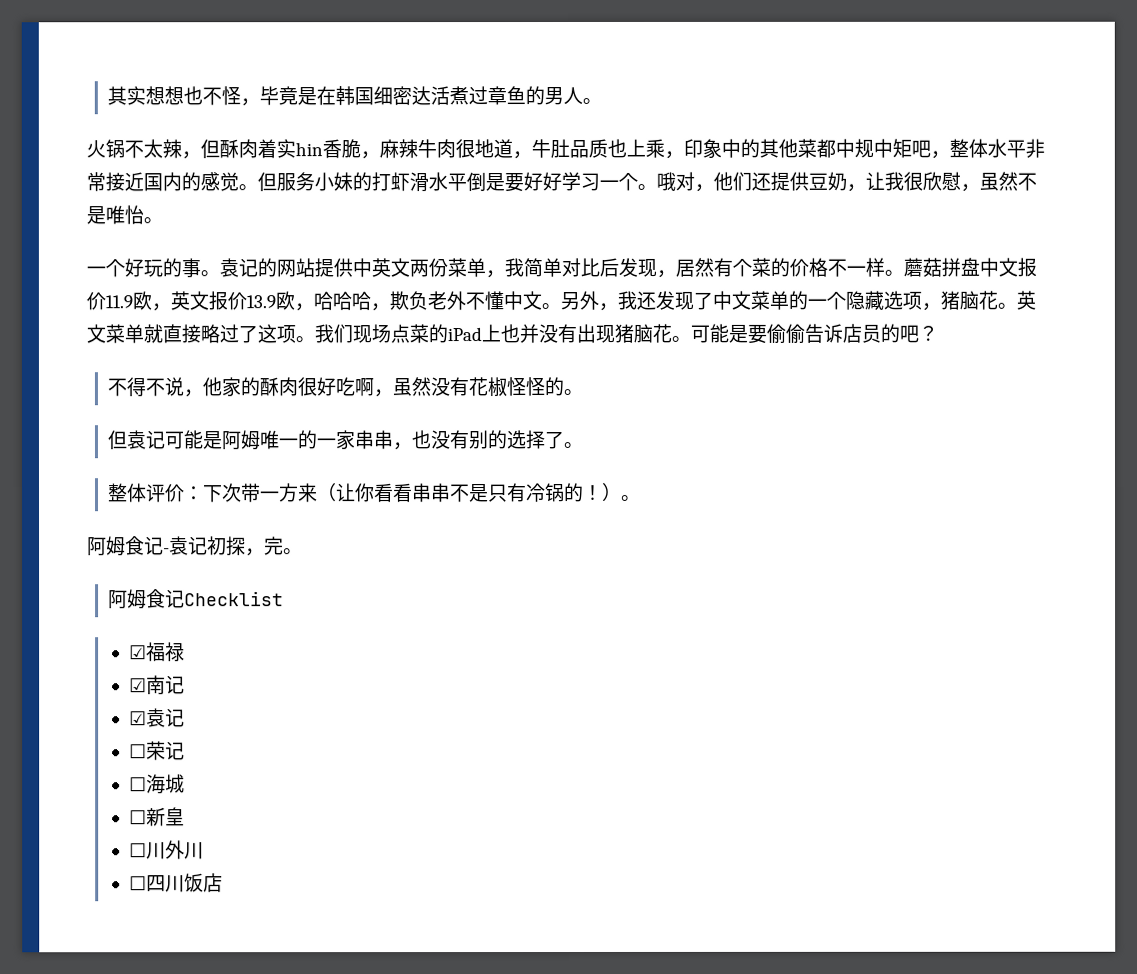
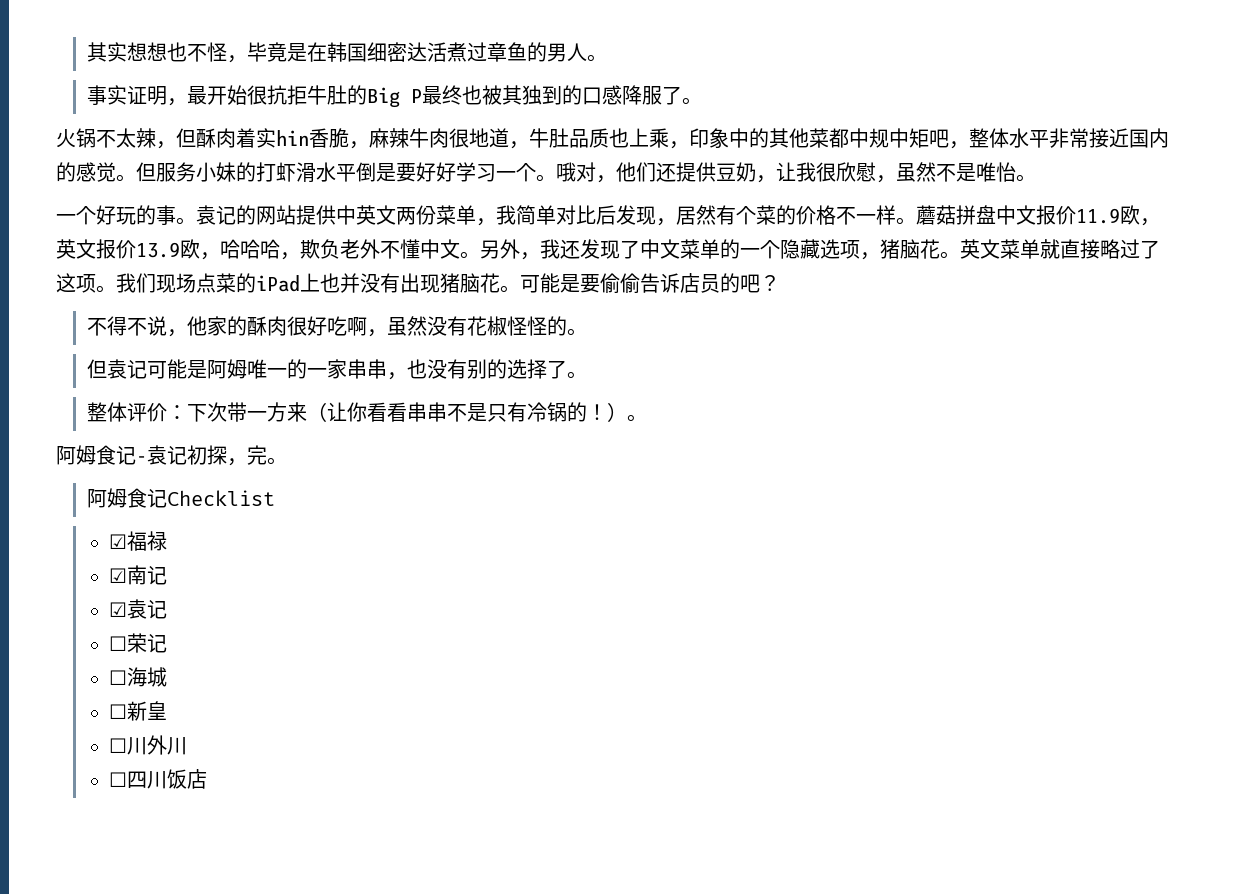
+ 事实证明，最开始很抗拒牛肚的Big P最终也被其独到的口感降服了。

